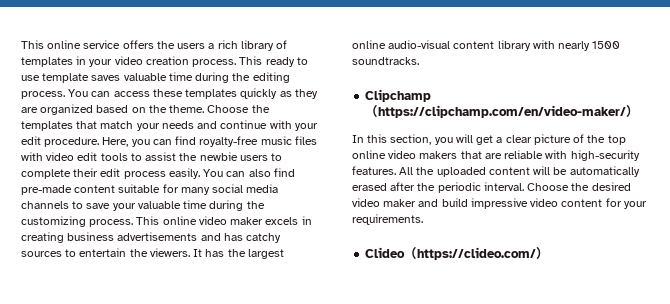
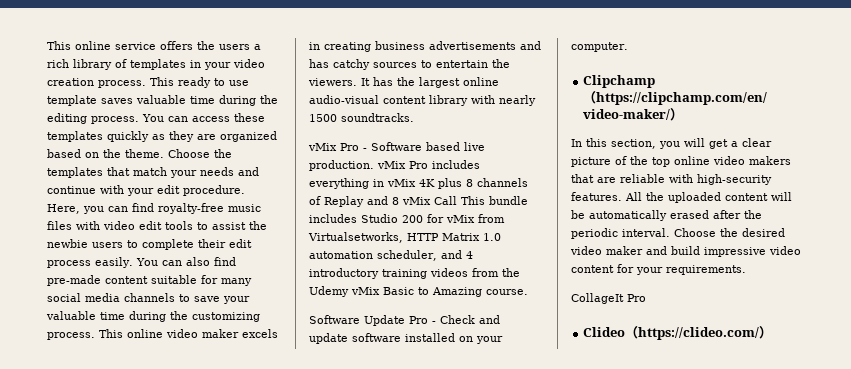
+ vMix Pro - Software based live production. vMix Pro includes everything in vMix 4K plus 8 channels of Replay and 8 vMix Call This bundle includes Studio 200 for vMix from Virtualsetworks, HTTP Matrix 1.0 automation scheduler, and 4 introductory training videos from the Udemy vMix Basic to Amazing course.
+ Software Update Pro - Check and update software installed on your computer.
+ CollageIt Pro

